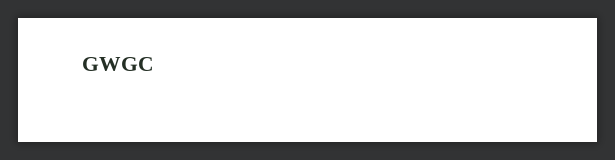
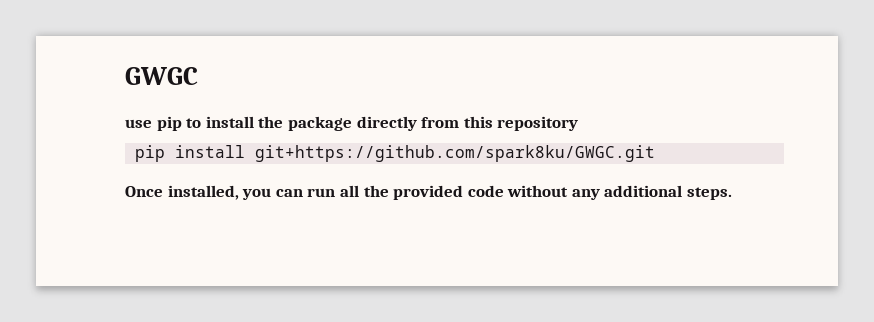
+ use pip to install the package directly from this repository
+ pip install git+https://github.com/spark8ku/GWGC.git
+ Once installed, you can run all the provided code without any additional steps.

